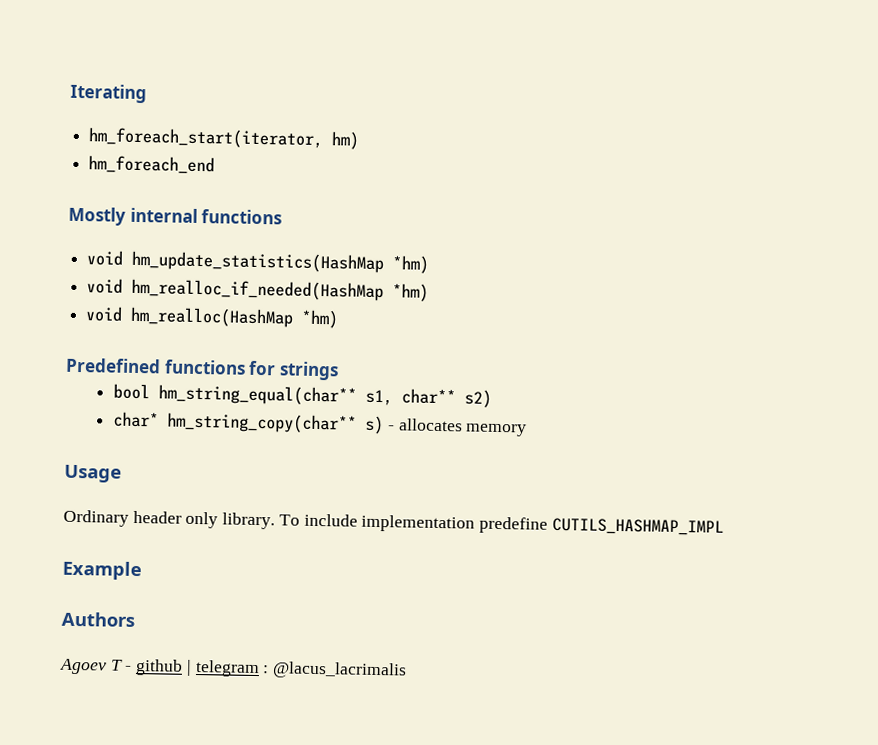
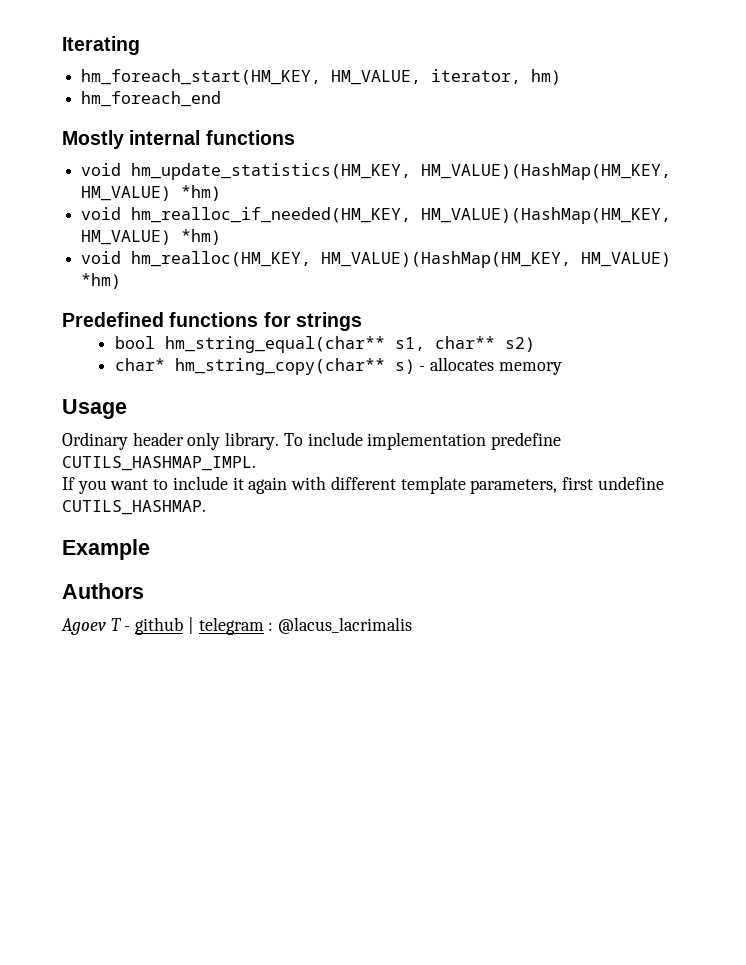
- hm_foreach_start(iterator, hm)
+ hm_foreach_start(HM_KEY, HM_VALUE, iterator, hm)
- void hm_update_statistics(HashMap *hm)
- void hm_realloc_if_needed(HashMap *hm)
- void hm_realloc(HashMap *hm)
+ void hm_update_statistics(HM_KEY, HM_VALUE)(HashMap(HM_KEY, HM_VALUE) *hm)
+ void hm_realloc_if_needed(HM_KEY, HM_VALUE)(HashMap(HM_KEY, HM_VALUE) *hm)
+ void hm_realloc(HM_KEY, HM_VALUE)(HashMap(HM_KEY, HM_VALUE) *hm)
- To include implementation predefine CUTILS_HASHMAP_IMPL
+ To include implementation predefine CUTILS_HASHMAP_IMPL.
+ If you want to include it again with different template parameters, first undefine CUTILS_HASHMAP.

